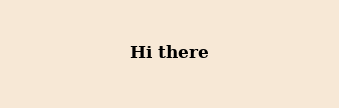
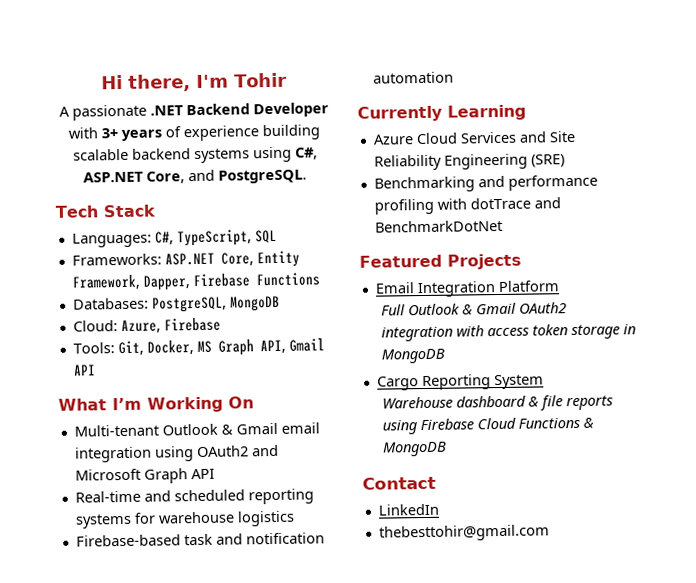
- Hi there
+ Hi there, I'm Tohir
+ A passionate .NET Backend Developer with 3+ years of experience building scalable backend systems using C#, ASP.NET Core, and PostgreSQL.
+ Tech Stack
+ Languages: C#, TypeScript, SQL
+ Frameworks: ASP.NET Core, Entity Framework, Dapper, Firebase Functions
+ Databases: PostgreSQL, MongoDB
+ Cloud: Azure, Firebase
+ Tools: Git, Docker, MS Graph API, Gmail API
+ What I’m Working On
+ Multi-tenant Outlook & Gmail email integration using OAuth2 and Microsoft Graph API
+ Real-time and scheduled reporting systems for warehouse logistics
+ Firebase-based task and notification automation
+ Currently Learning
+ Azure Cloud Services and Site Reliability Engineering (SRE)
+ Benchmarking and performance profiling with dotTrace and BenchmarkDotNet
+ Featured Projects
+ Email Integration Platform
+ Full Outlook & Gmail OAuth2 integration with access token storage in MongoDB
+ Cargo Reporting System
+ Warehouse dashboard & file reports using Firebase Cloud Functions & MongoDB
+ Contact
+ LinkedIn
+ thebesttohir@gmail.com

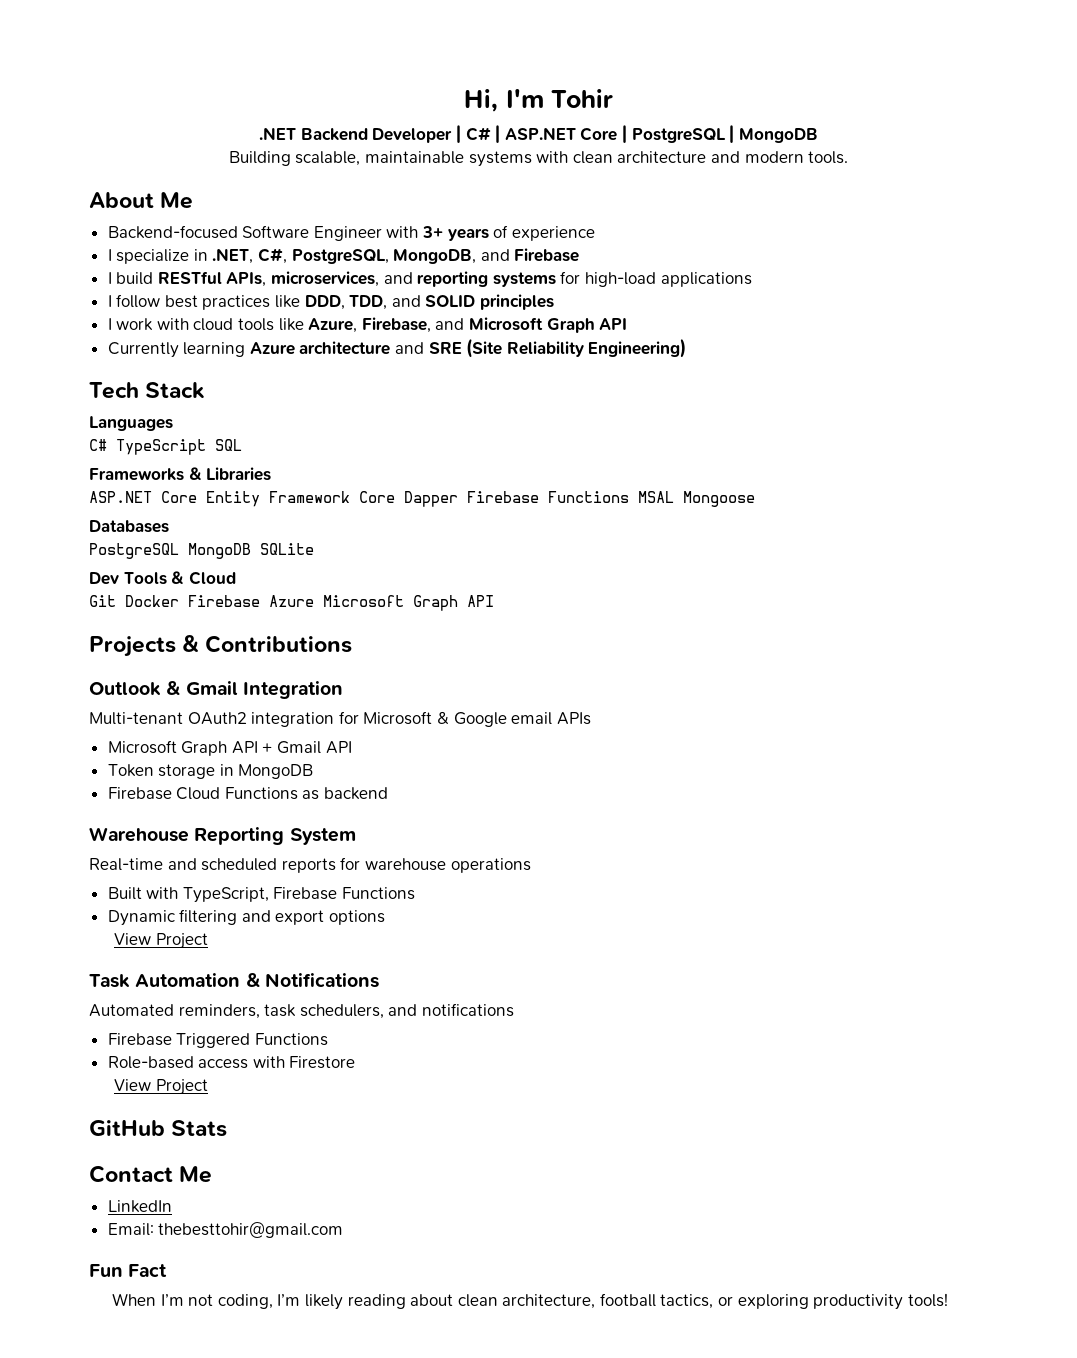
- Hi there, I'm Tohir
+ Hi, I'm Tohir
- A passionate .NET Backend Developer with 3+ years of experience building scalable backend systems using C#, ASP.NET Core, and PostgreSQL.
+ .NET Backend Developer | C# | ASP.NET Core | PostgreSQL | MongoDB
+ Building scalable, maintainable systems with clean architecture and modern tools.
+ About Me
+ Backend-focused Software Engineer with 3+ years of experience
+ I specialize in .NET, C#, PostgreSQL, MongoDB, and Firebase
+ I build RESTful APIs, microservices, and reporting systems for high-load applications
+ I follow best practices like DDD, TDD, and SOLID principles
+ I work with cloud tools like Azure, Firebase, and Microsoft Graph API
+ Currently learning Azure architecture and SRE (Site Reliability Engineering)
  Tech Stack
- Languages: C#, TypeScript, SQL
- Frameworks: ASP.NET Core, Entity Framework, Dapper, Firebase Functions
- Databases: PostgreSQL, MongoDB
- Cloud: Azure, Firebase
- Tools: Git, Docker, MS Graph API, Gmail API
- What I’m Working On
- Multi-tenant Outlook & Gmail email integration using OAuth2 and Microsoft Graph API
- Real-time and scheduled reporting systems for warehouse logistics
- Firebase-based task and notification automation
- Currently Learning
- Azure Cloud Services and Site Reliability Engineering (SRE)
- Benchmarking and performance profiling with dotTrace and BenchmarkDotNet
- Featured Projects
- Email Integration Platform
- Full Outlook & Gmail OAuth2 integration with access token storage in MongoDB
- Cargo Reporting System
- Warehouse dashboard & file reports using Firebase Cloud Functions & MongoDB
+ Languages
+ C# TypeScript SQL
+ Frameworks & Libraries
+ ASP.NET Core Entity Framework Core Dapper Firebase Functions MSAL Mongoose
+ Databases
+ PostgreSQL MongoDB SQLite
+ Dev Tools & Cloud
+ Git Docker Firebase Azure Microsoft Graph API
+ Projects & Contributions
+ Outlook & Gmail Integration
+ Multi-tenant OAuth2 integration for Microsoft & Google email APIs
+ Microsoft Graph API + Gmail API
+ Token storage in MongoDB
+ Firebase Cloud Functions as backend
+ Warehouse Reporting System
+ Real-time and scheduled reports for warehouse operations
+ Built with TypeScript, Firebase Functions
+ Dynamic filtering and export options
+ View Project
+ Task Automation & Notifications
+ Automated reminders, task schedulers, and notifications
+ Firebase Triggered Functions
+ Role-based access with Firestore
+ View Project
+ GitHub Stats
- Contact
+ Contact Me
- thebesttohir@gmail.com
+ Email: thebesttohir@gmail.com
+ Fun Fact
+ When I’m not coding, I’m likely reading about clean architecture, football tactics, or exploring productivity tools!

